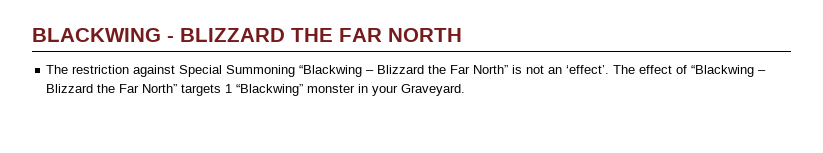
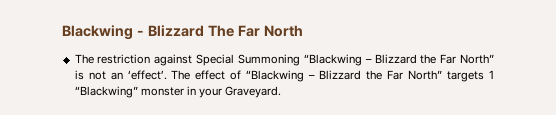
- BLACKWING - BLIZZARD THE FAR NORTH
+ Blackwing - Blizzard The Far North

